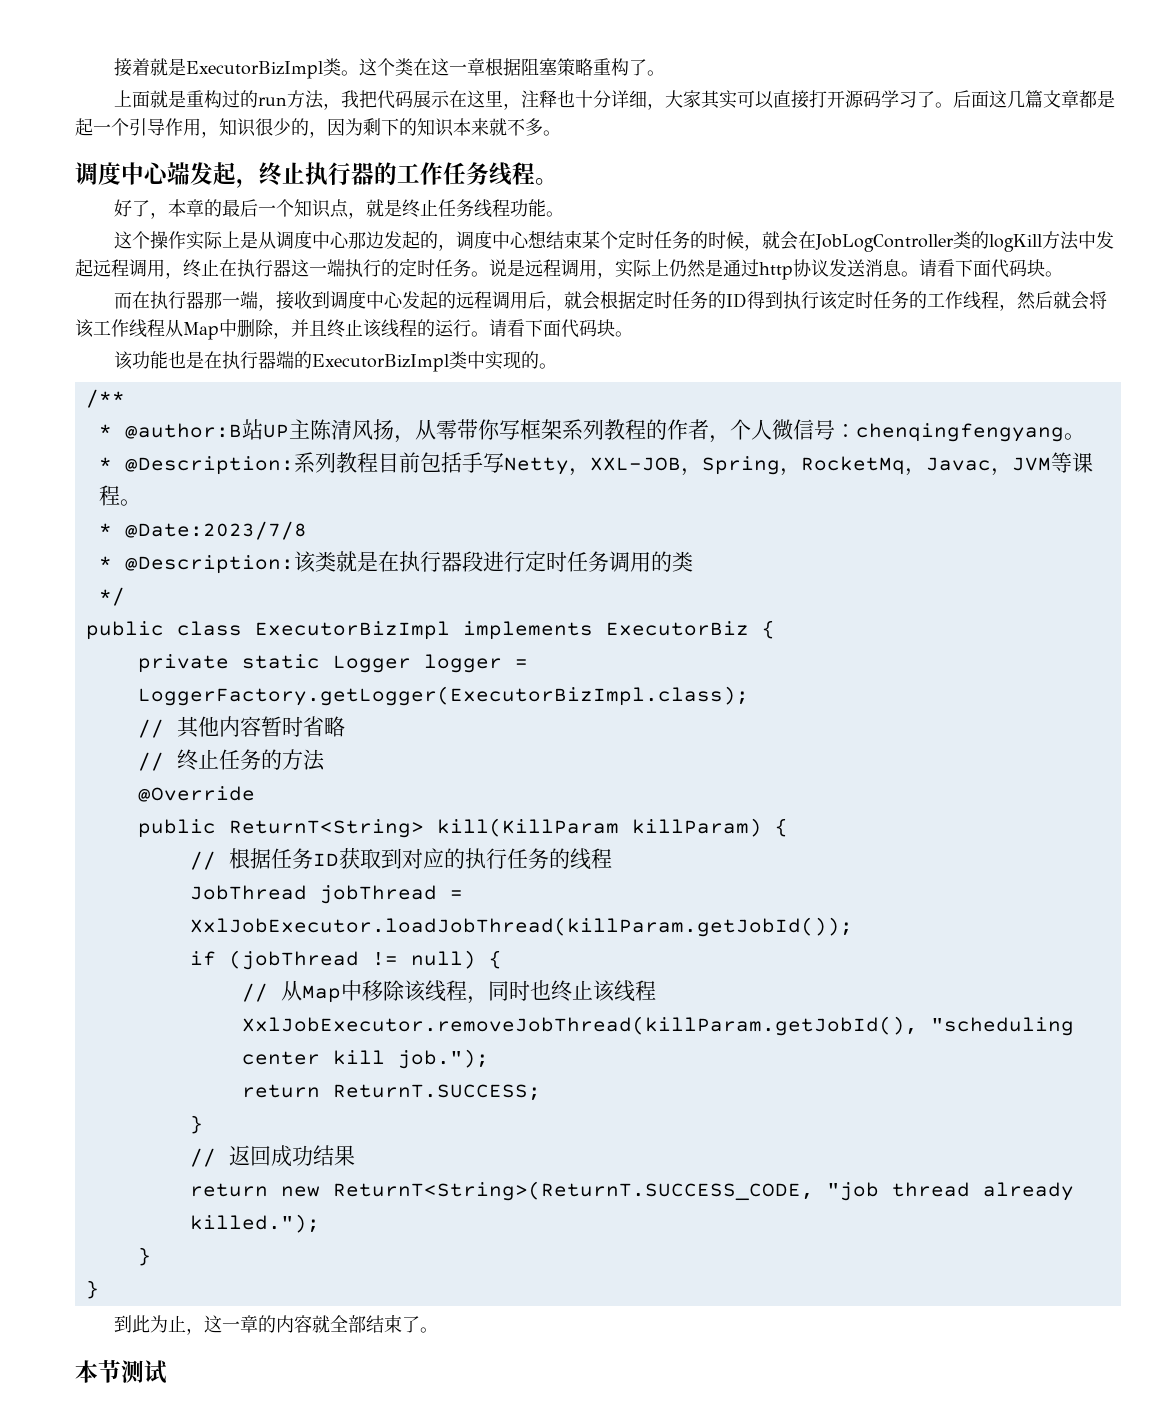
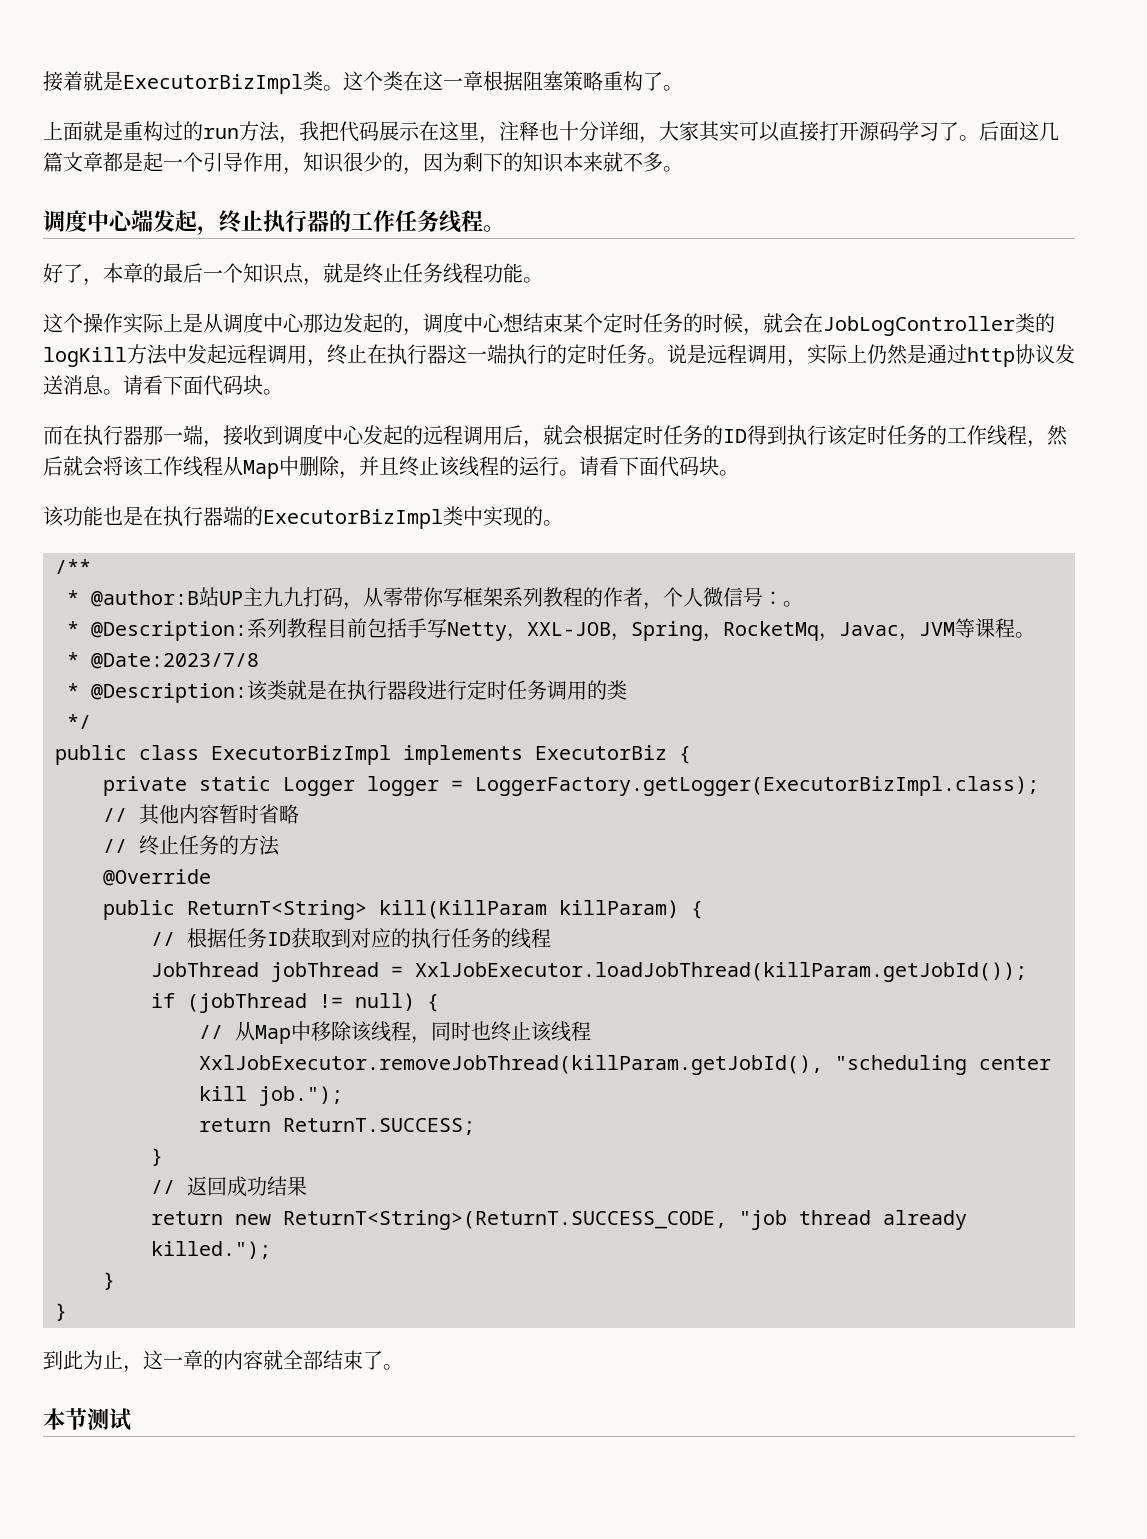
- * @author:B站UP主陈清风扬，从零带你写框架系列教程的作者，个人微信号：chenqingfengyang。
+ * @author:B站UP主九九打码，从零带你写框架系列教程的作者，个人微信号：。

